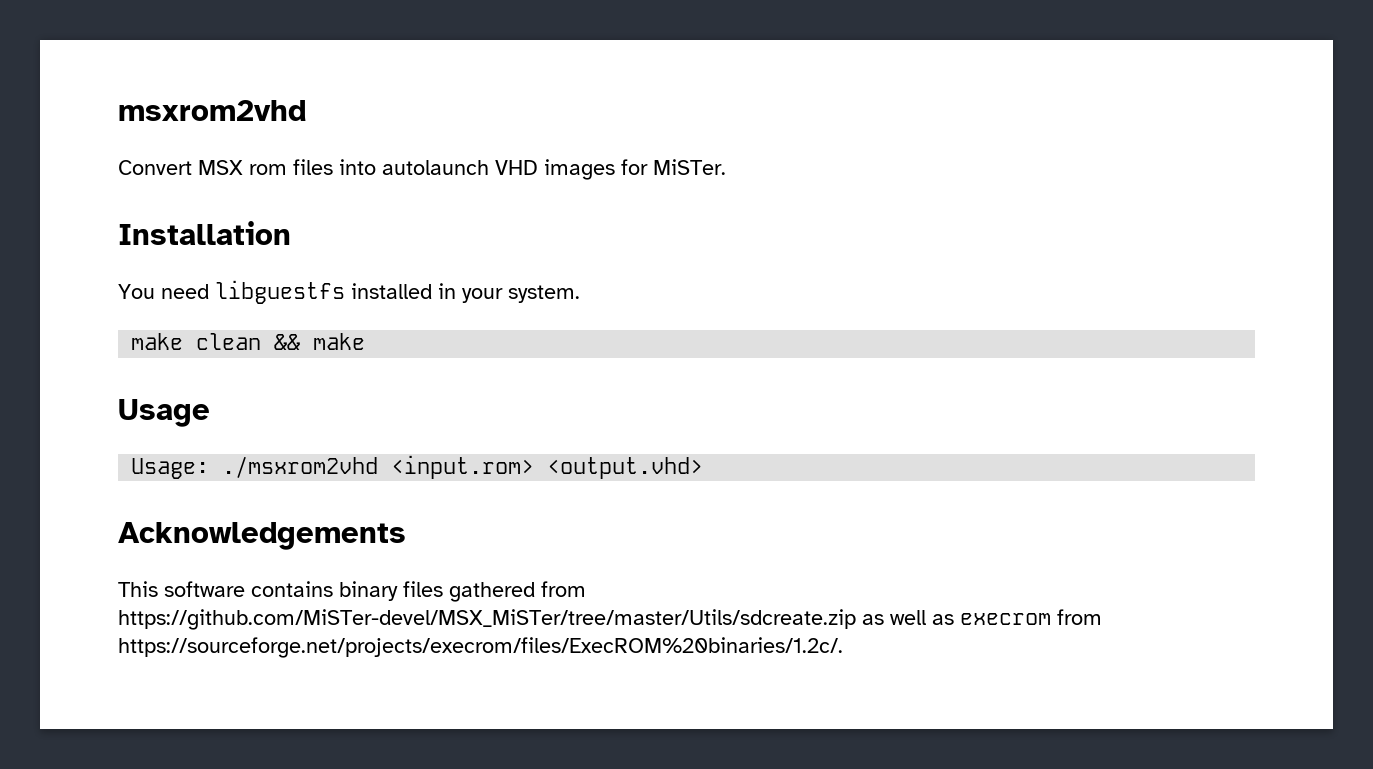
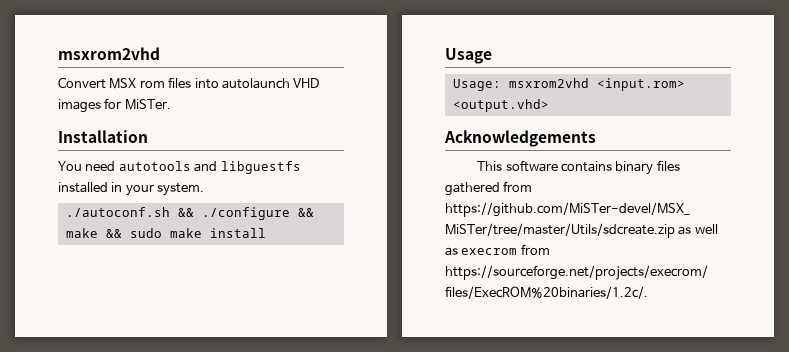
- You need libguestfs installed in your system.
+ You need autotools and libguestfs installed in your system.
- make clean && make
+ ./autoconf.sh && ./configure && make && sudo make install
- Usage: ./msxrom2vhd <input.rom> <output.vhd>
+ Usage: msxrom2vhd <input.rom> <output.vhd>

